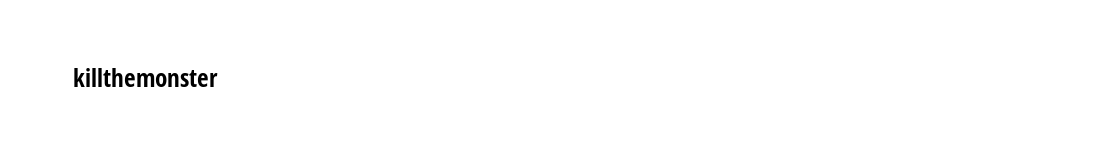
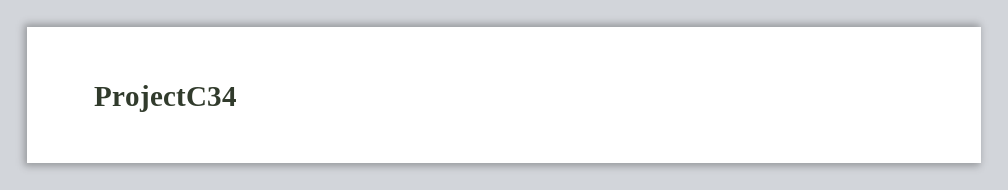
- killthemonster
+ ProjectC34

